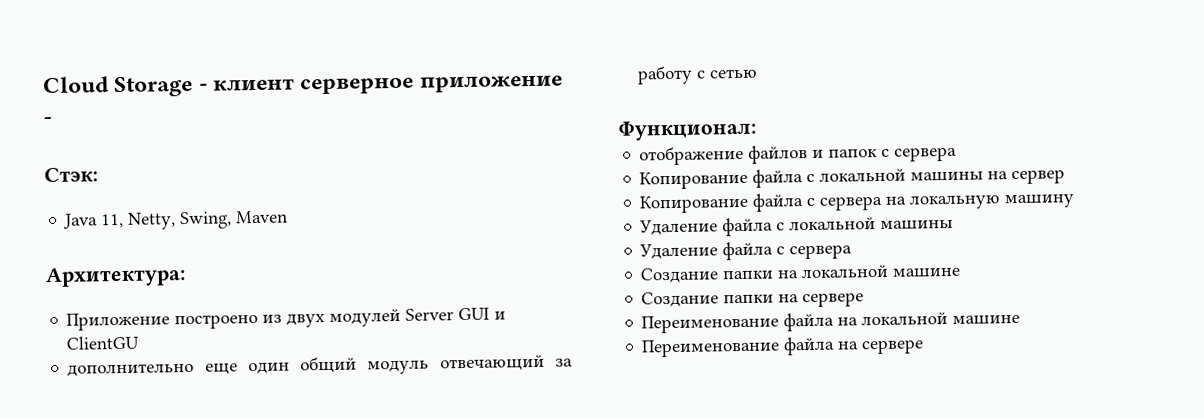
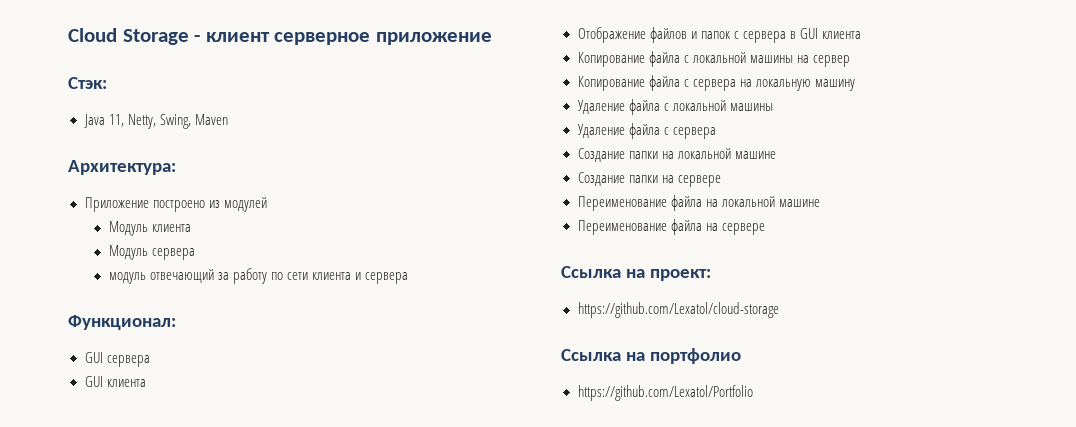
- Cloud Storage - клиент серверное приложение -
+ Cloud Storage - клиент серверное приложение
- Приложение построено из двух модулей Server GUI и ClientGU
- дополнительно еще один общий модуль отвечающий за работу с сетью
+ Приложение построено из модулей
+ Модуль клиента
+ Модуль сервера
+ модуль отвечающий за работу по сети клиента и сервера
  Функционал:
- отображение файлов и папок с сервера
+ GUI сервера
+ GUI клиента
+ Отображение файлов и папок с сервера в GUI клиента
+ Ссылка на проект:
+ https://github.com/Lexatol/cloud-storage
+ Ссылка на портфолио
+ https://github.com/Lexatol/Portfolio

